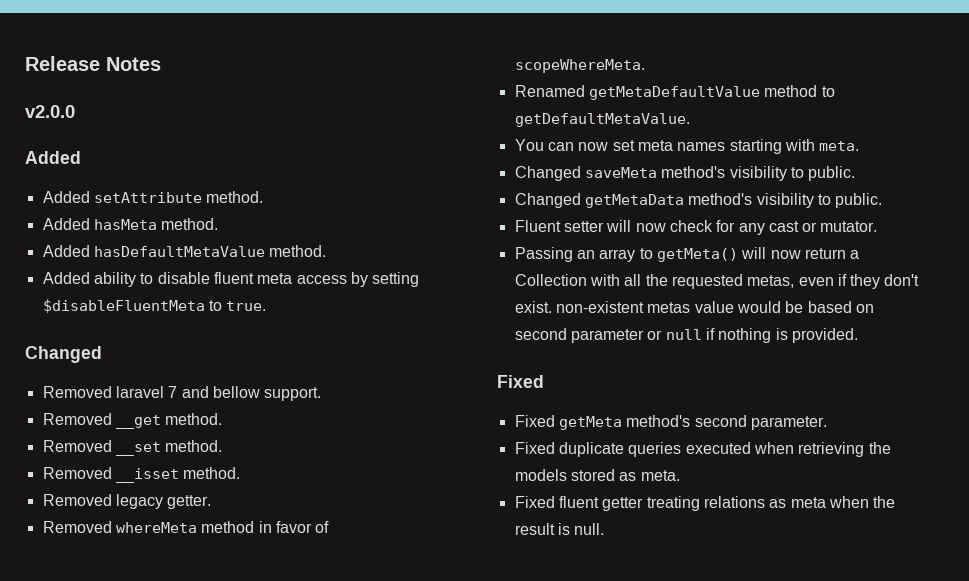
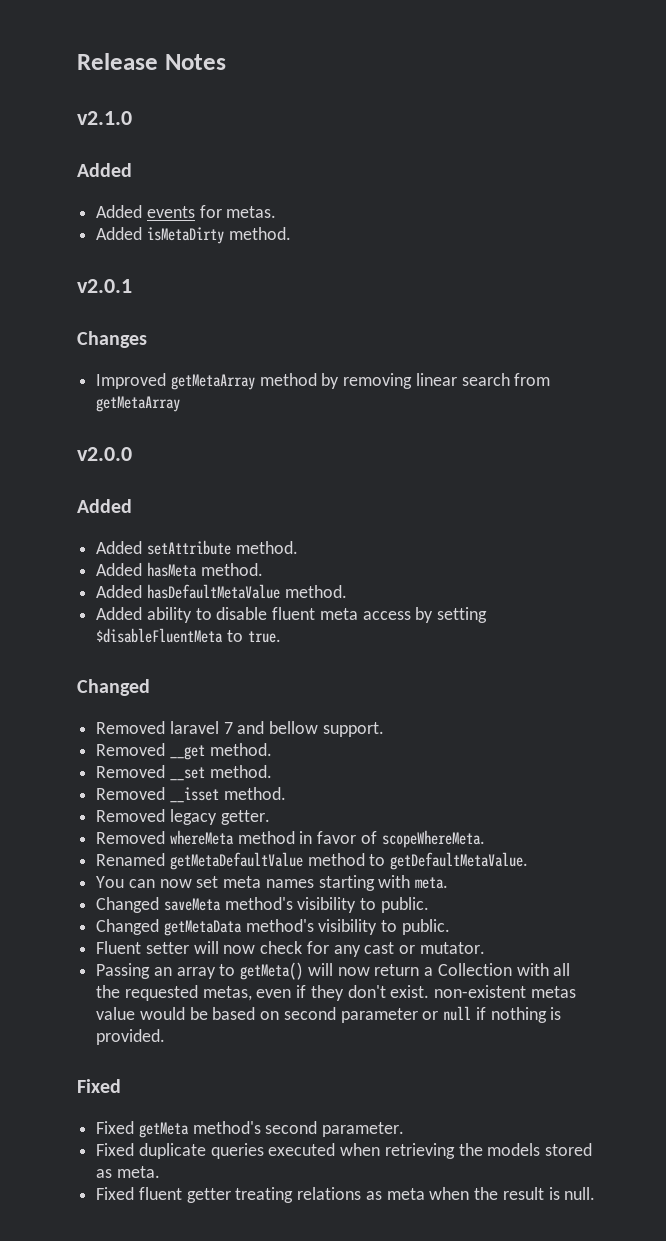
+ v2.1.0
+ Added
+ Added events for metas.
+ Added isMetaDirty method.
+ v2.0.1
+ Changes
+ Improved getMetaArray method by removing linear search from getMetaArray

